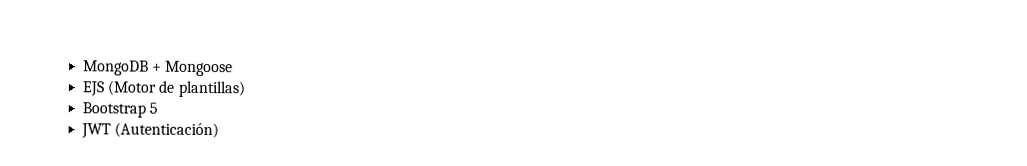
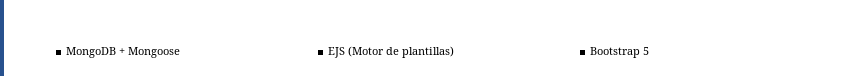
- JWT (Autenticación)

